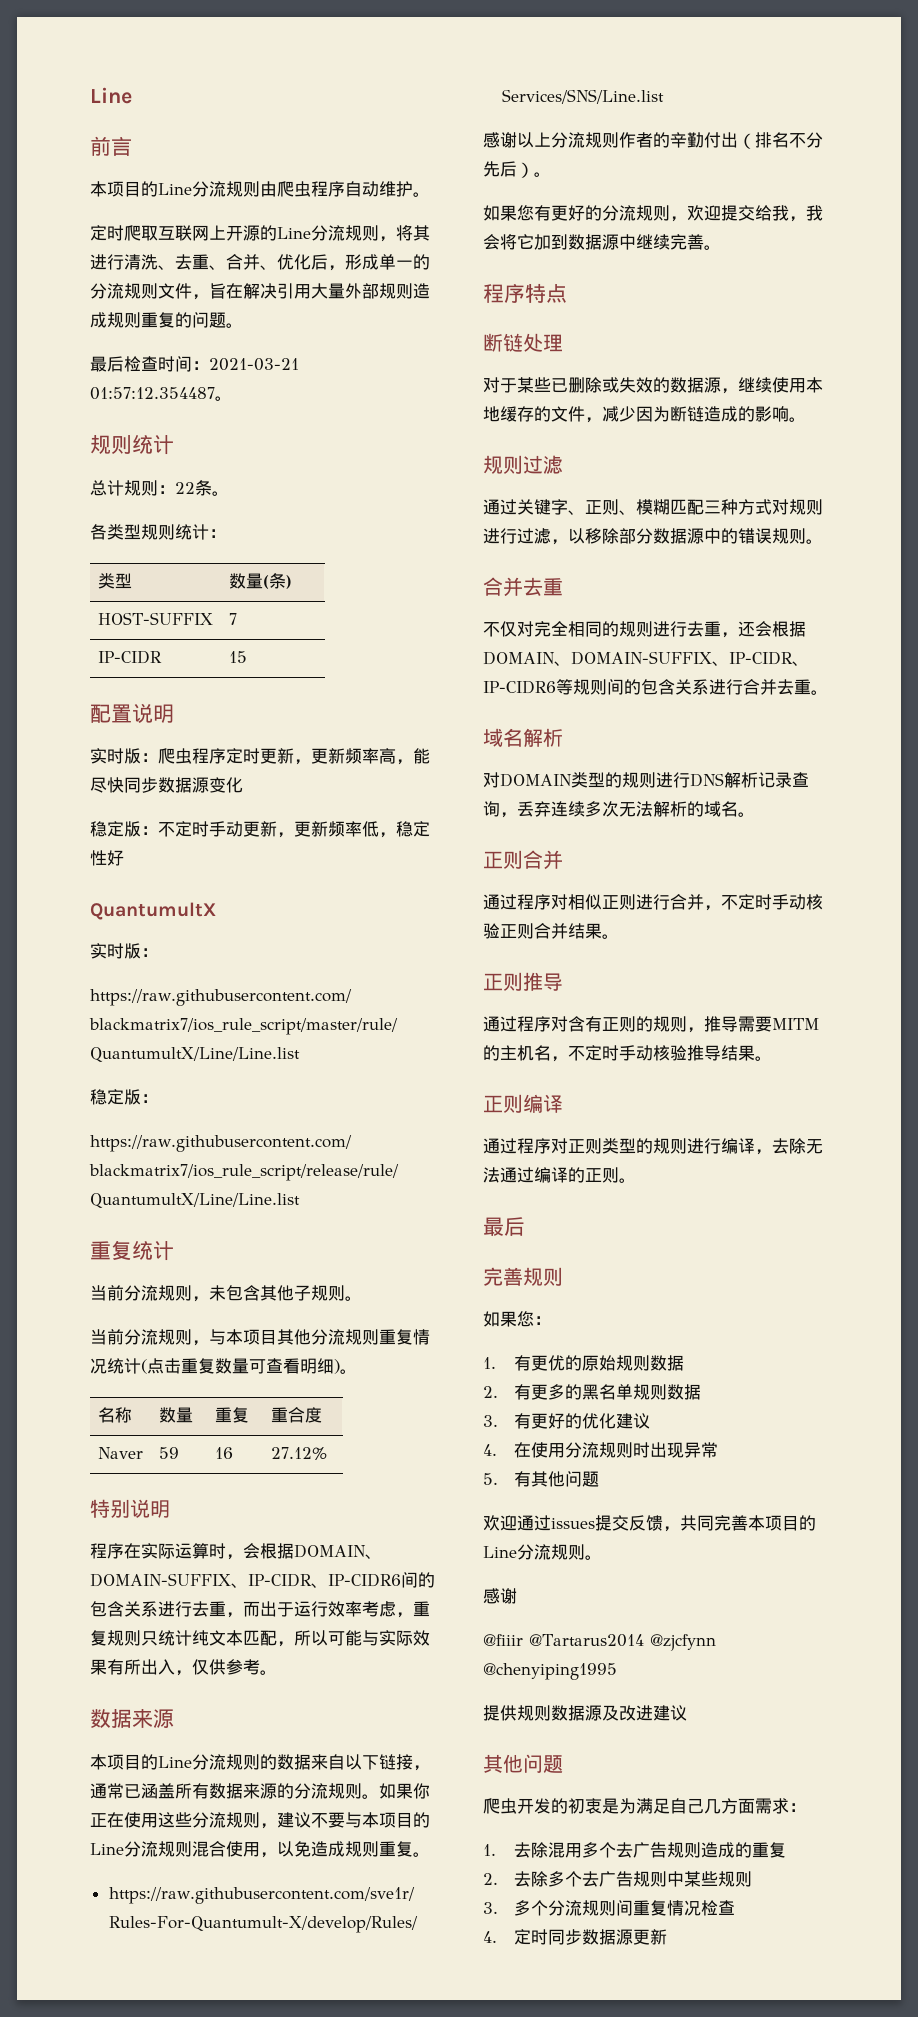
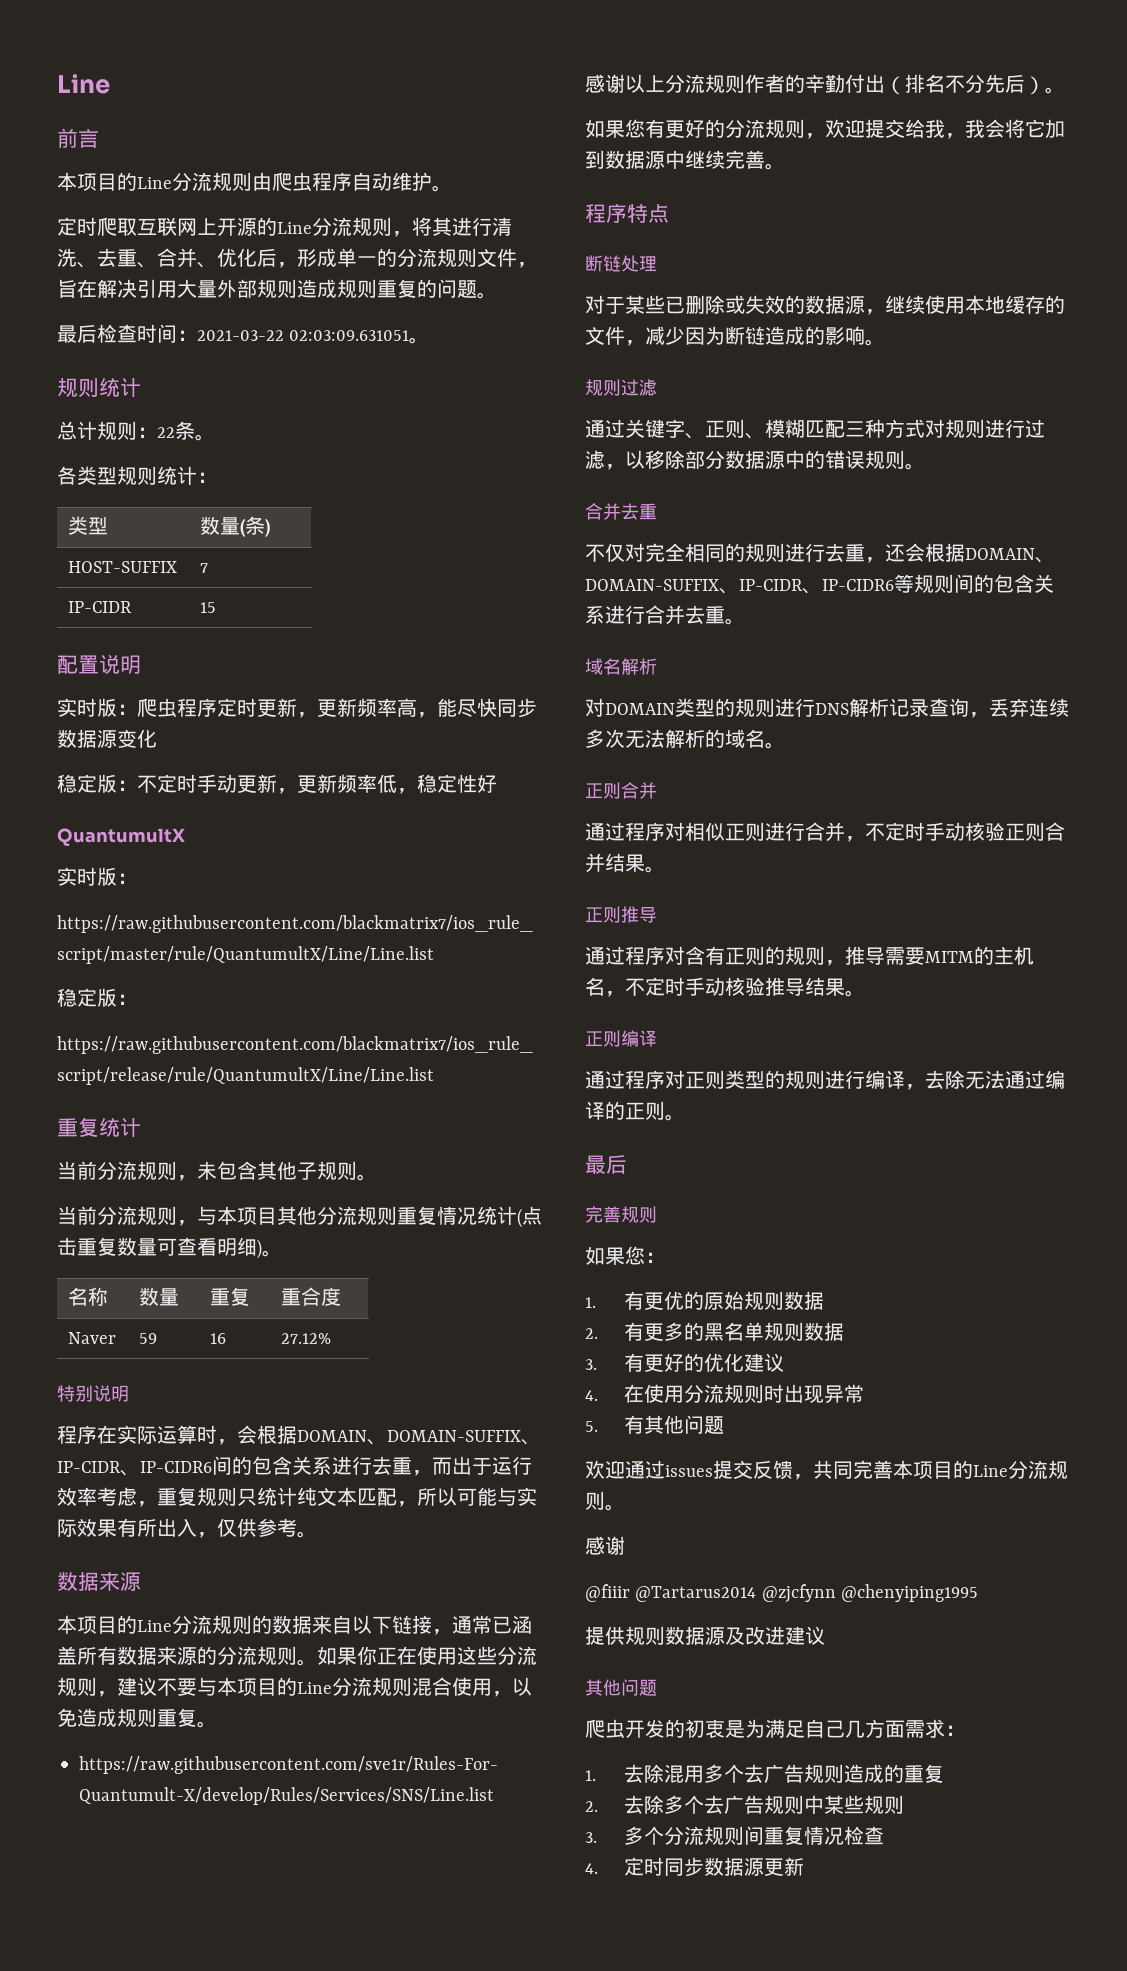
- 最后检查时间：2021-03-21 01:57:12.354487。
+ 最后检查时间：2021-03-22 02:03:09.631051。

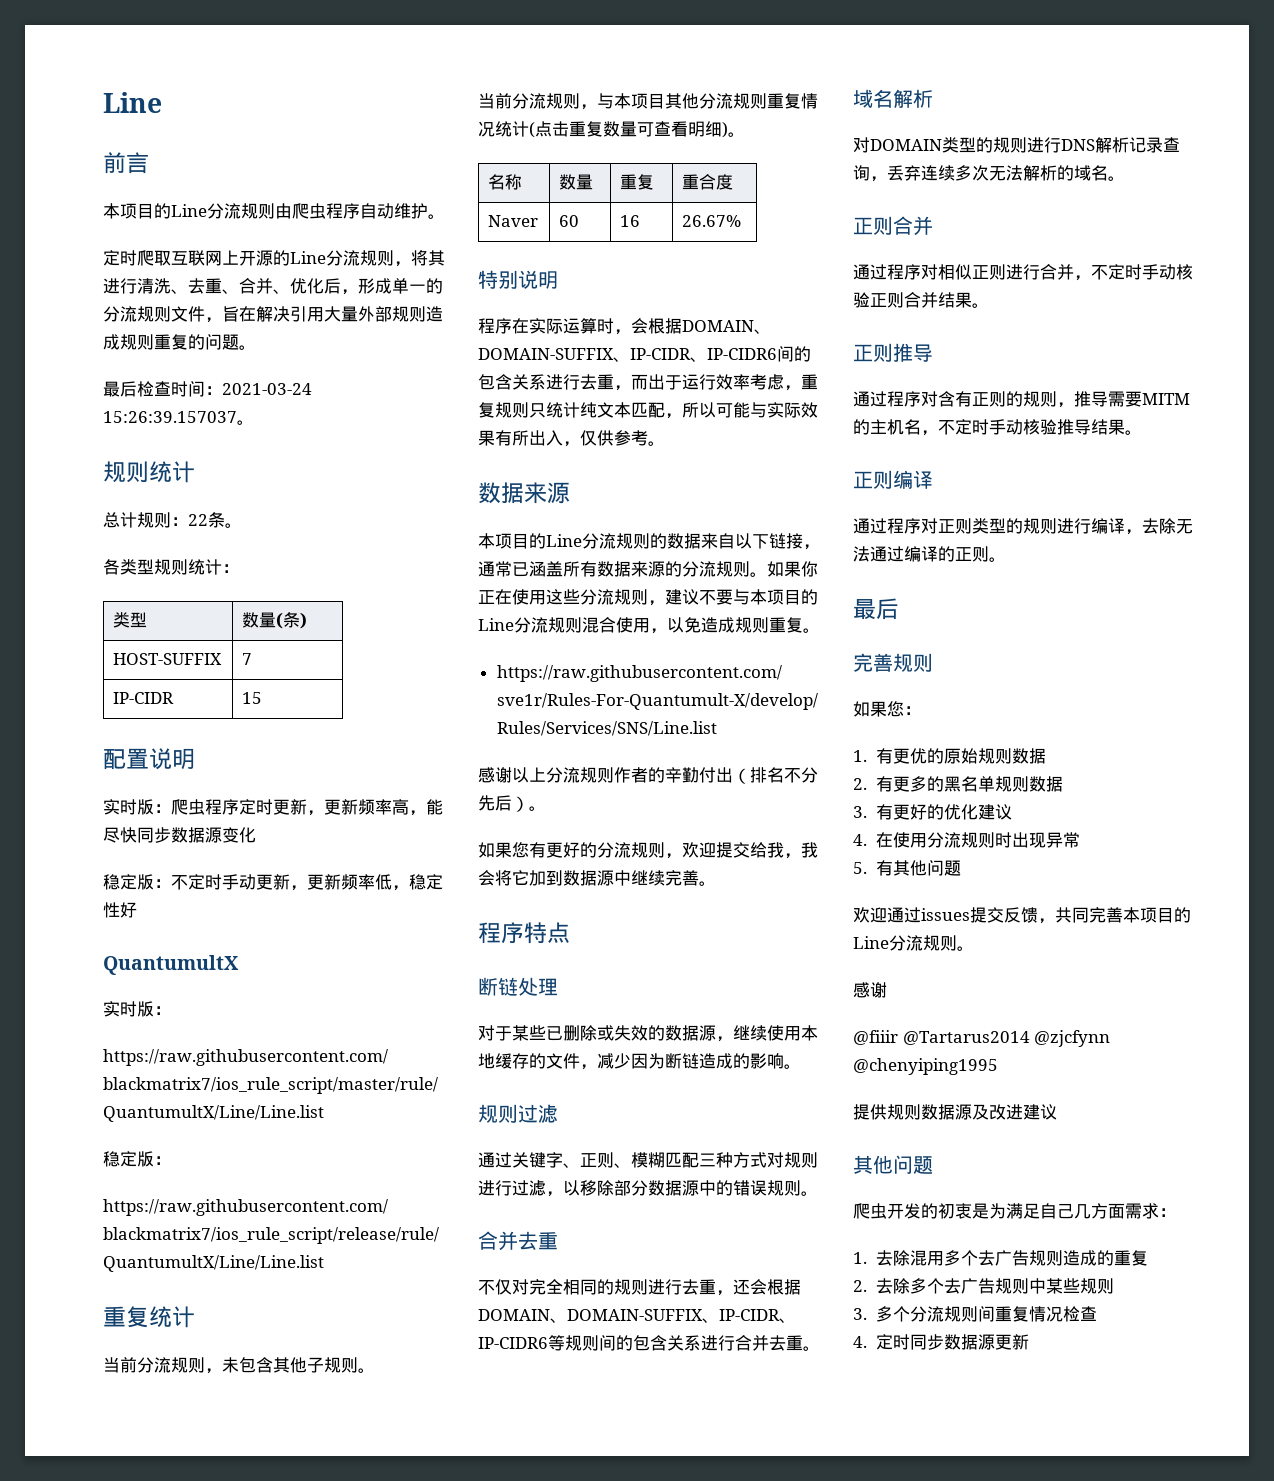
- 最后检查时间：2021-03-22 02:03:09.631051。
+ 最后检查时间：2021-03-24 15:26:39.157037。
- Naver | 59 | 16 | 27.12%
+ Naver | 60 | 16 | 26.67%

